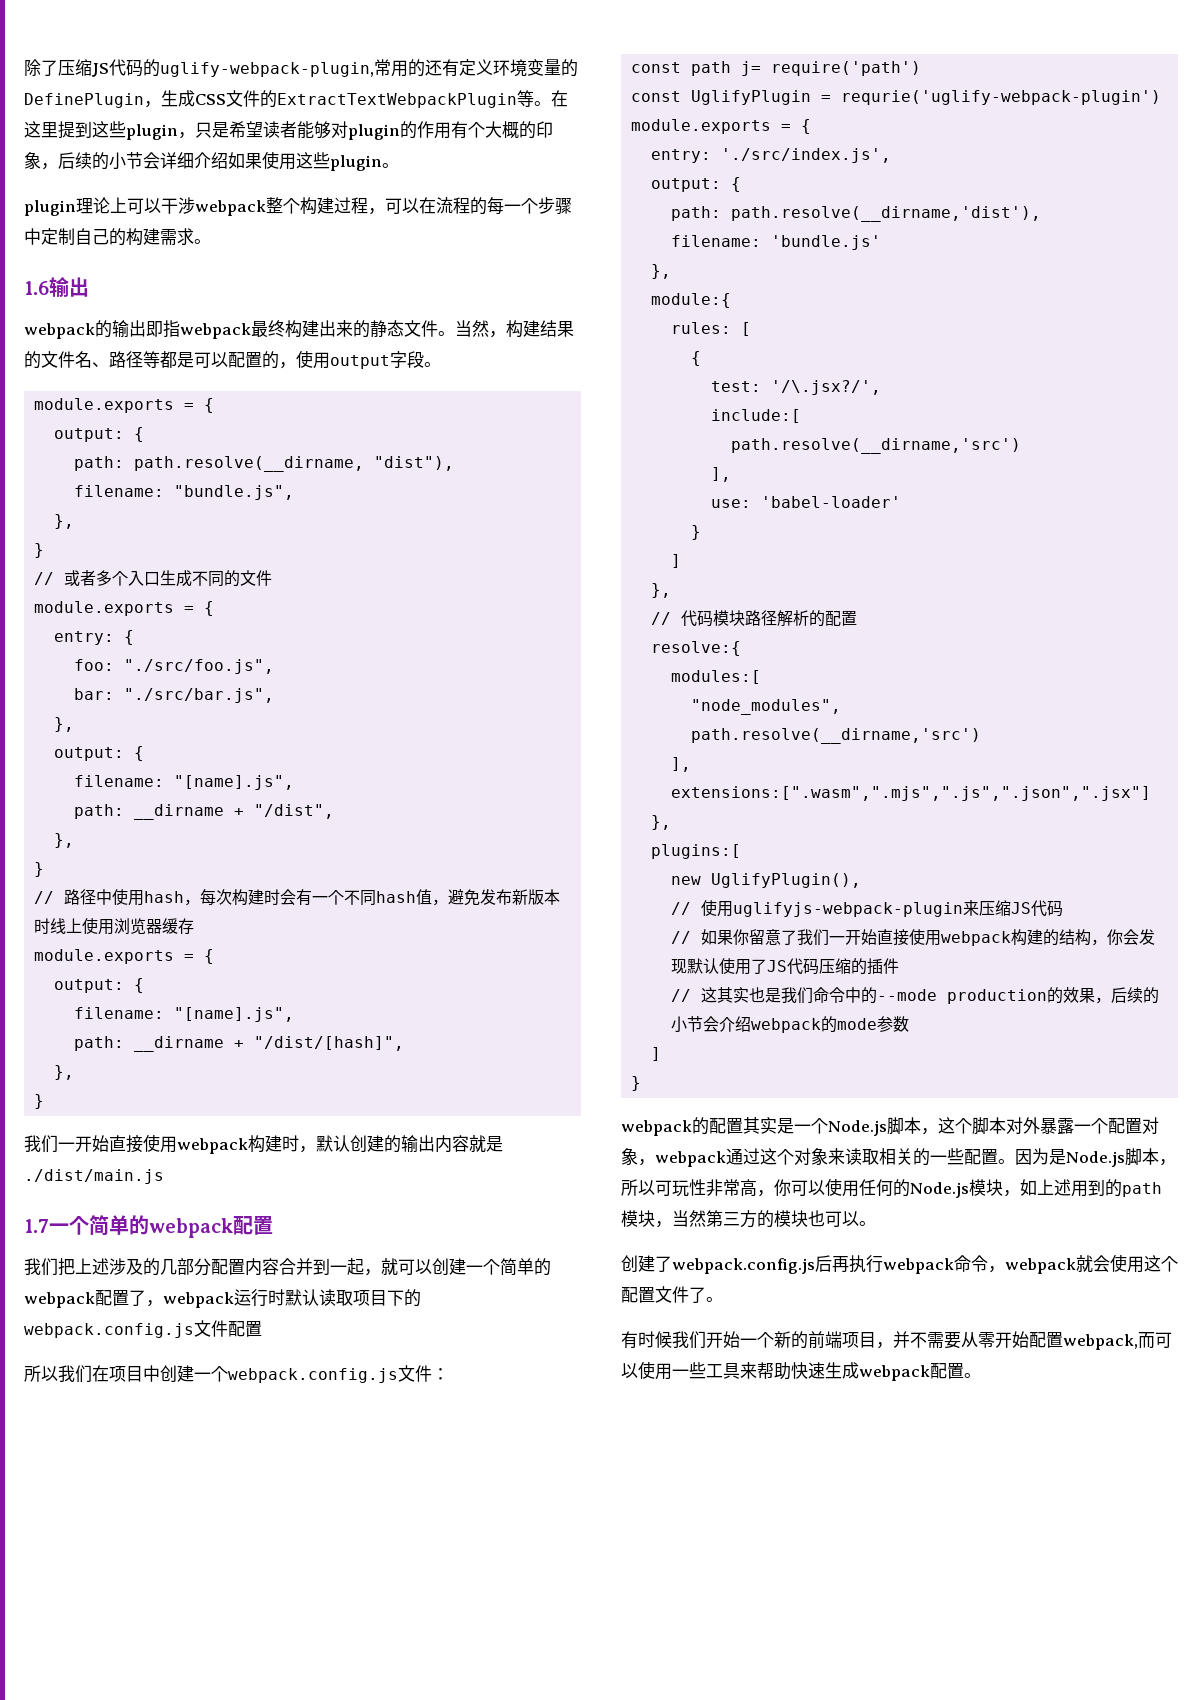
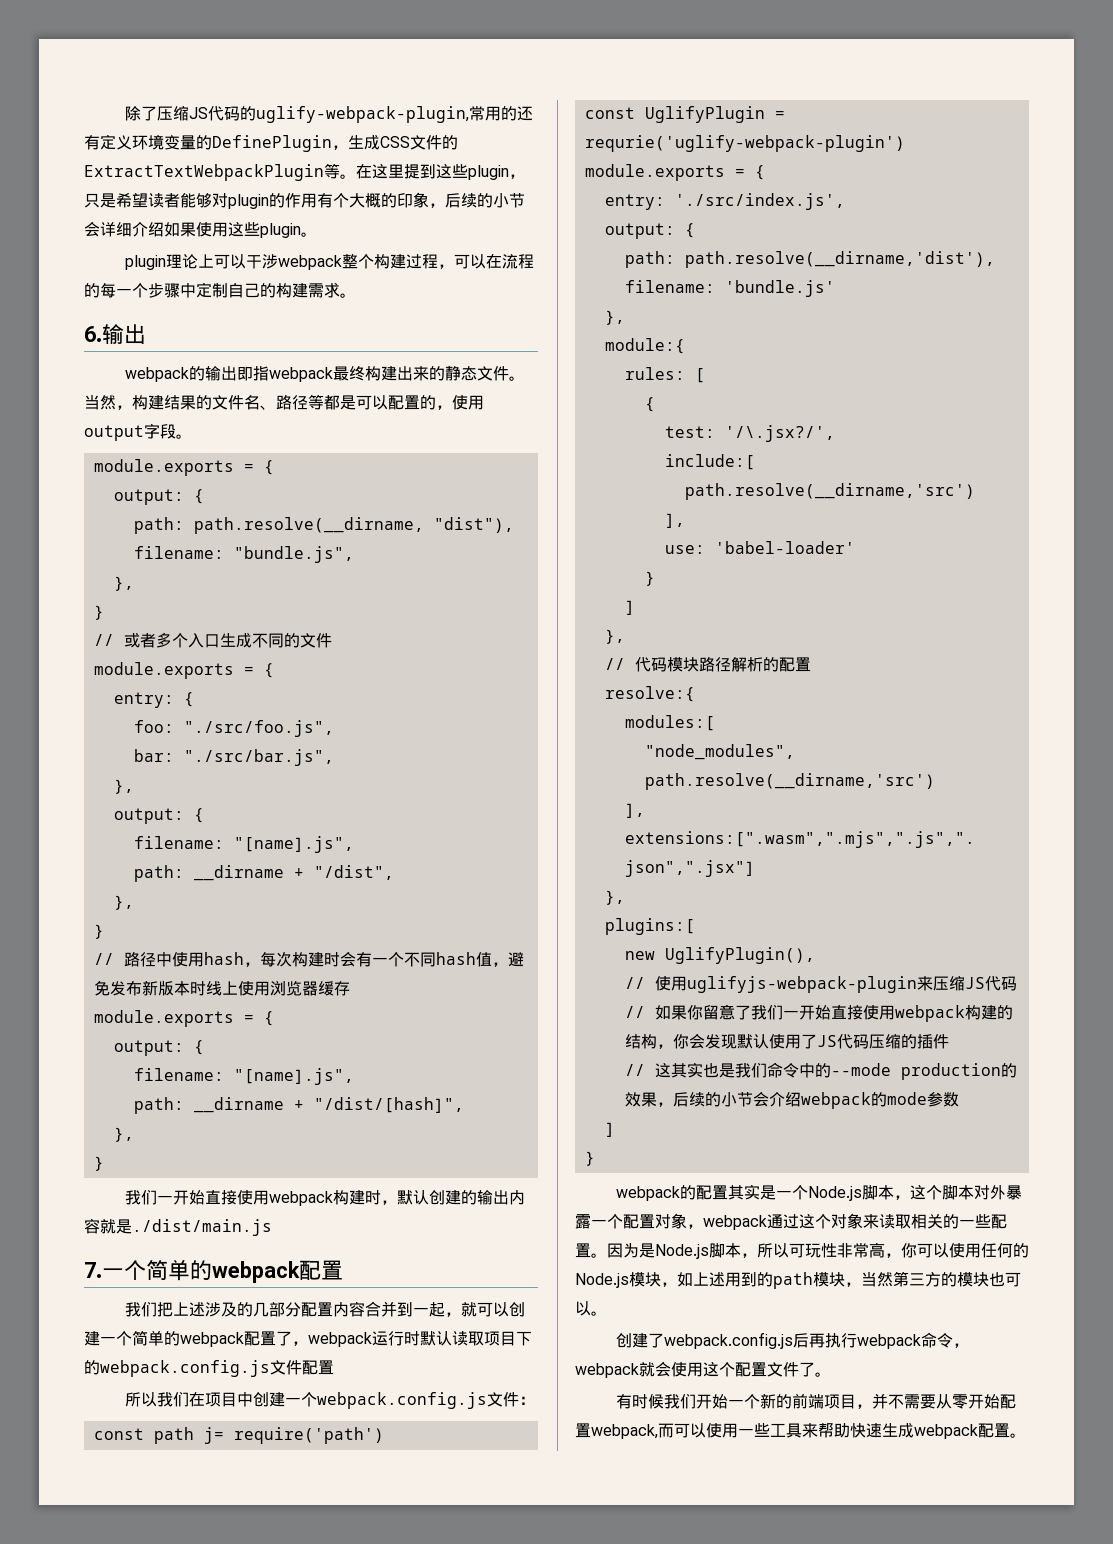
- 1.6输出
+ 6.输出
- 1.7一个简单的webpack配置
+ 7.一个简单的webpack配置

